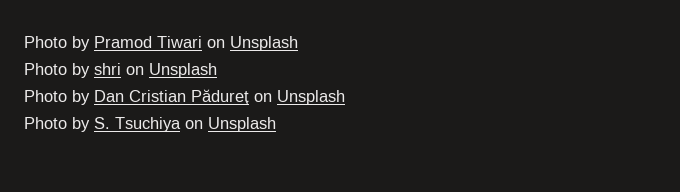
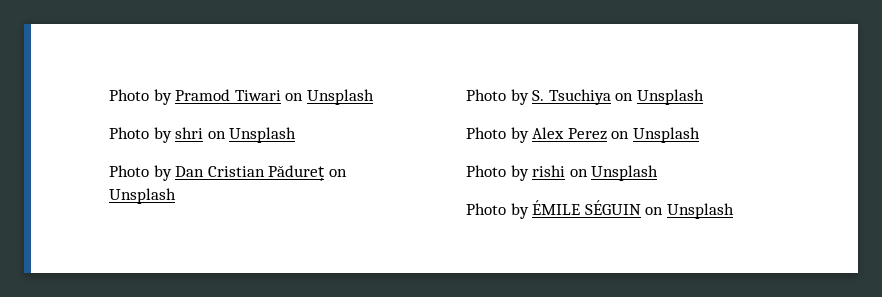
+ Photo by Alex Perez on Unsplash
+ Photo by rishi on Unsplash
+ Photo by ÉMILE SÉGUIN on Unsplash

